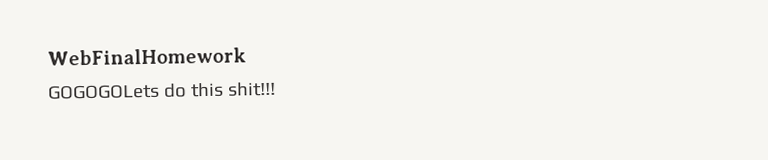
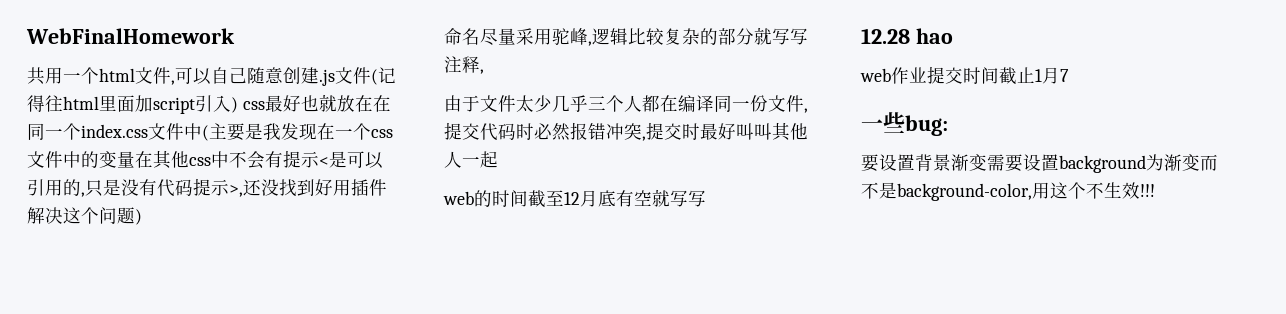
- GOGOGOLets do this shit!!!
+ 共用一个html文件,可以自己随意创建.js文件(记得往html里面加script引入) css最好也就放在在同一个index.css文件中(主要是我发现在一个css文件中的变量在其他css中不会有提示<是可以引用的,只是没有代码提示>,还没找到好用插件解决这个问题)
+ 命名尽量采用驼峰,逻辑比较复杂的部分就写写注释,
+ 由于文件太少几乎三个人都在编译同一份文件,提交代码时必然报错冲突,提交时最好叫叫其他人一起
+ web的时间截至12月底有空就写写
+ 12.28 hao
+ web作业提交时间截止1月7
+ 一些bug:
+ 要设置背景渐变需要设置background为渐变而不是background-color,用这个不生效!!!

